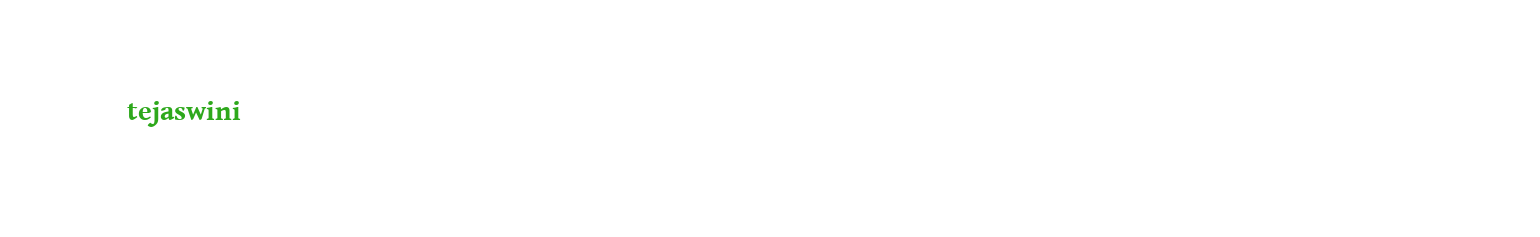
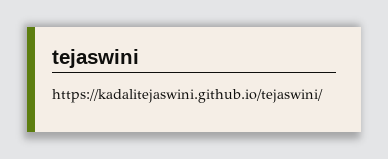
+ https://kadalitejaswini.github.io/tejaswini/

